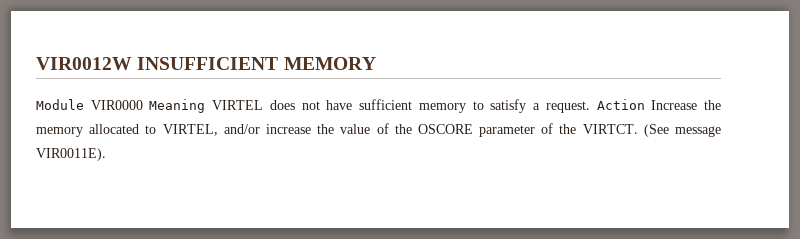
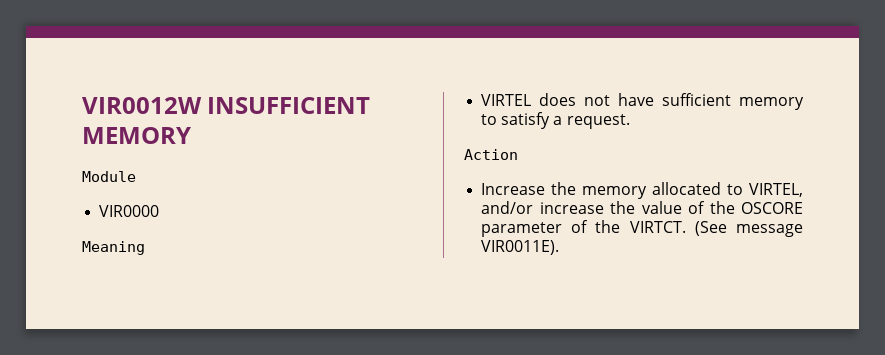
- Module VIR0000 Meaning VIRTEL does not have sufficient memory to satisfy a request. Action Increase the memory allocated to VIRTEL, and/or increase the value of the OSCORE parameter of the VIRTCT.
+ Module
+ VIR0000
+ Meaning
+ VIRTEL does not have sufficient memory to satisfy a request.
+ Action
+ Increase the memory allocated to VIRTEL, and/or increase the value of the OSCORE parameter of the VIRTCT.

